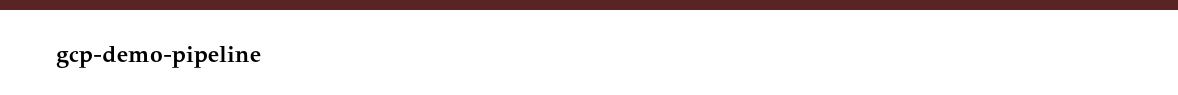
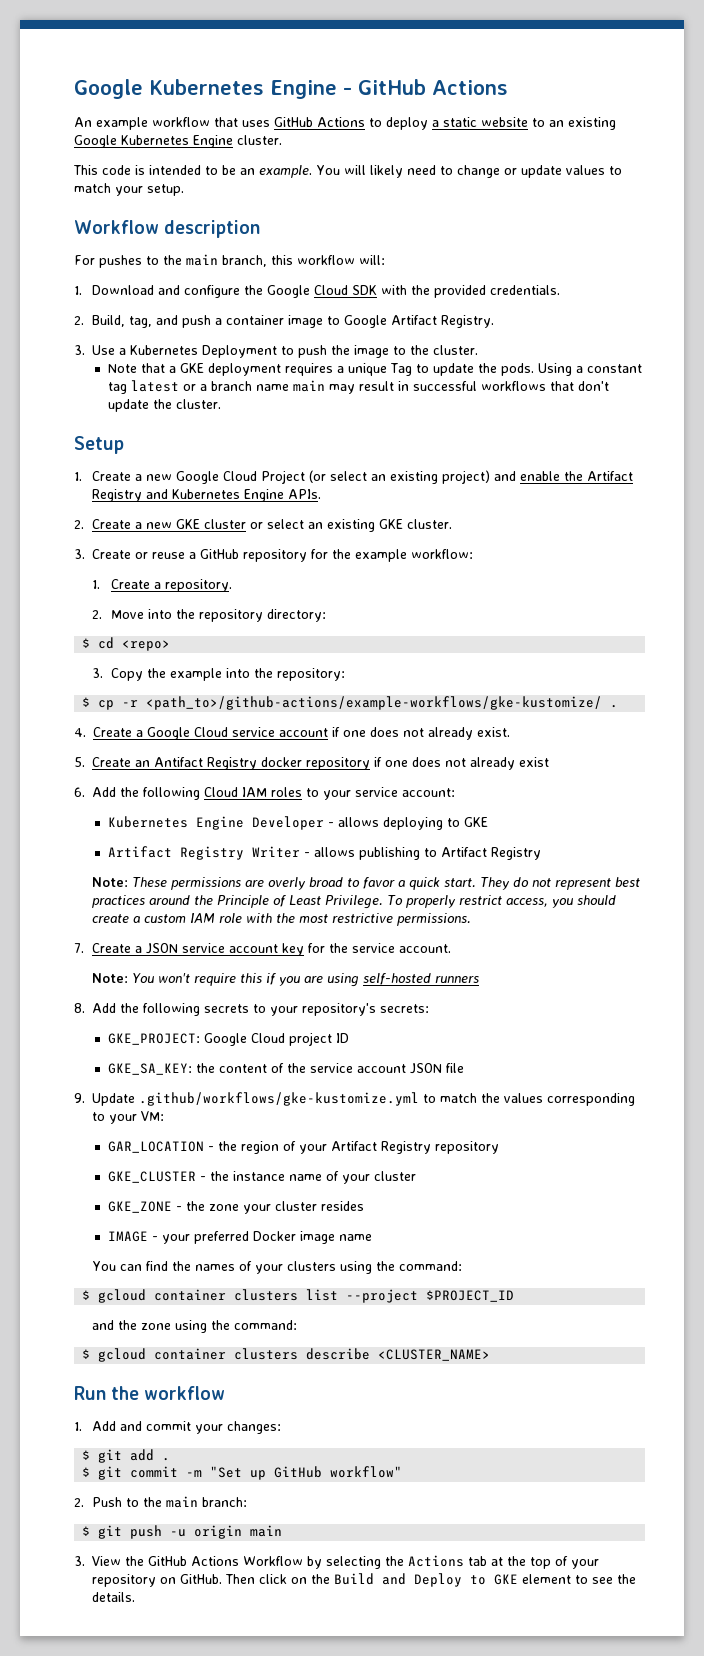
- gcp-demo-pipeline
+ Google Kubernetes Engine - GitHub Actions
+ An example workflow that uses GitHub Actions to deploy a static website to an existing Google Kubernetes Engine cluster.
+ This code is intended to be an example. You will likely need to change or update values to match your setup.
+ Workflow description
+ For pushes to the main branch, this workflow will:
+ 1. Download and configure the Google Cloud SDK with the provided credentials.
+ 2. Build, tag, and push a container image to Google Artifact Registry.
+ 3. Use a Kubernetes Deployment to push the image to the cluster.
+ Note that a GKE deployment requires a unique Tag to update the pods. Using a constant tag latest or a branch name main may result in successful workflows that don't update the cluster.
+ Setup
+ 1. Create a new Google Cloud Project (or select an existing project) and enable the Artifact Registry and Kubernetes Engine APIs.
+ 2. Create a new GKE cluster or select an existing GKE cluster.
+ 3. Create or reuse a GitHub repository for the example workflow:
+ 1. Create a repository.
+ 2. Move into the repository directory:
+ $ cd <repo>
+ 3. Copy the example into the repository:
+ $ cp -r <path_to>/github-actions/example-workflows/gke-kustomize/ .
+ 4. Create a Google Cloud service account if one does not already exist.
+ 5. Create an Antifact Registry docker repository if one does not already exist
+ 6. Add the following Cloud IAM roles to your service account:
+ Kubernetes Engine Developer - allows deploying to GKE
+ Artifact Registry Writer - allows publishing to Artifact Registry
+ Note: These permissions are overly broad to favor a quick start. They do not represent best practices around the Principle of Least Privilege. To properly restrict access, you should create a custom IAM role with the most restrictive permissions.
+ 7. Create a JSON service account key for the service account.
+ Note: You won't require this if you are using self-hosted runners
+ 8. Add the following secrets to your repository's secrets:
+ GKE_PROJECT: Google Cloud project ID
+ GKE_SA_KEY: the content of the service account JSON file
+ 9. Update .github/workflows/gke-kustomize.yml to match the values corresponding to your VM:
+ GAR_LOCATION - the region of your Artifact Registry repository
+ GKE_CLUSTER - the instance name of your cluster
+ GKE_ZONE - the zone your cluster resides
+ IMAGE - your preferred Docker image name
+ You can find the names of your clusters using the command:
+ $ gcloud container clusters list --project $PROJECT_ID
+ and the zone using the command:
+ $ gcloud container clusters describe <CLUSTER_NAME>
+ Run the workflow
+ 1. Add and commit your changes:
+ $ git add .
+ $ git commit -m "Set up GitHub workflow"
+ 2. Push to the main branch:
+ $ git push -u origin main
+ 3. View the GitHub Actions Workflow by selecting the Actions tab at the top of your repository on GitHub. Then click on the Build and Deploy to GKE element to see the details.

